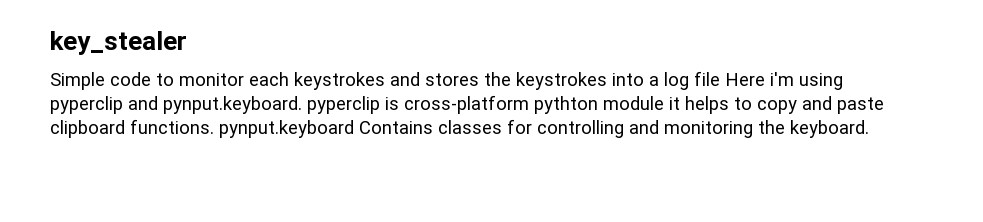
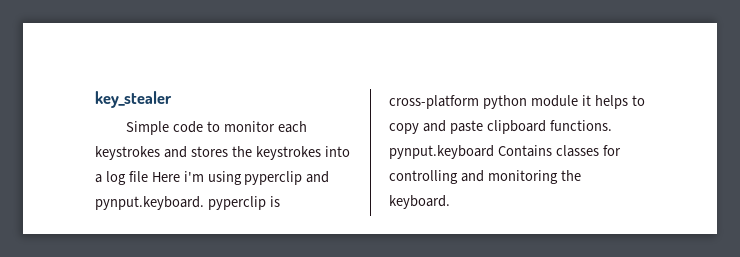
- Simple code to monitor each keystrokes and stores the keystrokes into a log file Here i'm using pyperclip and pynput.keyboard. pyperclip is cross-platform pythton module it helps to copy and paste clipboard functions. pynput.keyboard Contains classes for controlling and monitoring the keyboard.
+ Simple code to monitor each keystrokes and stores the keystrokes into a log file Here i'm using pyperclip and pynput.keyboard. pyperclip is cross-platform python module it helps to copy and paste clipboard functions. pynput.keyboard Contains classes for controlling and monitoring the keyboard.

